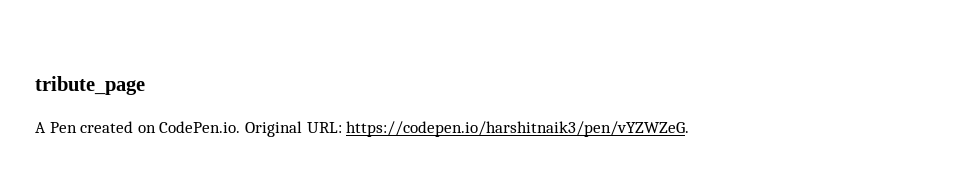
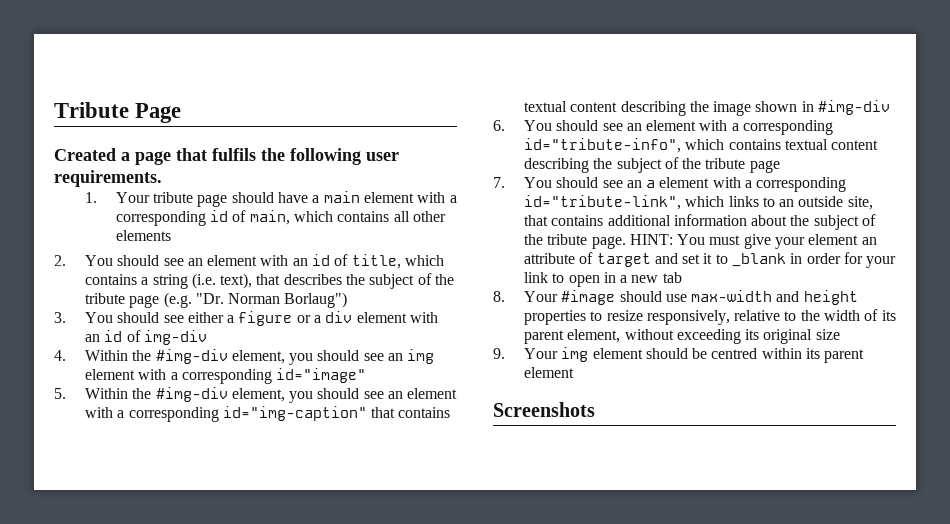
- tribute_page
- A Pen created on CodePen.io. Original URL: https://codepen.io/harshitnaik3/pen/vYZWZeG.
+ Tribute Page
+ Created a page that fulfils the following user requirements.
+ 1. Your tribute page should have a main element with a corresponding id of main, which contains all other elements
+ 2. You should see an element with an id of title, which contains a string (i.e. text), that describes the subject of the tribute page (e.g. "Dr. Norman Borlaug")
+ 3. You should see either a figure or a div element with an id of img-div
+ 4. Within the #img-div element, you should see an img element with a corresponding id="image"
+ 5. Within the #img-div element, you should see an element with a corresponding id="img-caption" that contains textual content describing the image shown in #img-div
+ 6. You should see an element with a corresponding id="tribute-info", which contains textual content describing the subject of the tribute page
+ 7. You should see an a element with a corresponding id="tribute-link", which links to an outside site, that contains additional information about the subject of the tribute page. HINT: You must give your element an attribute of target and set it to _blank in order for your link to open in a new tab
+ 8. Your #image should use max-width and height properties to resize responsively, relative to the width of its parent element, without exceeding its original size
+ 9. Your img element should be centred within its parent element
+ Screenshots

